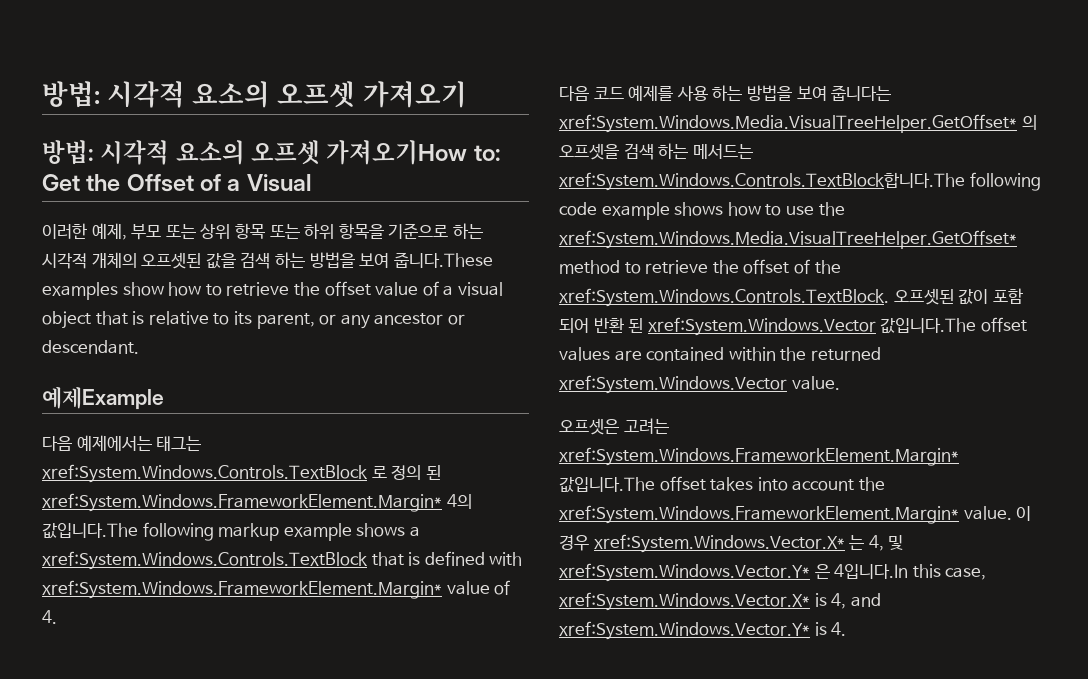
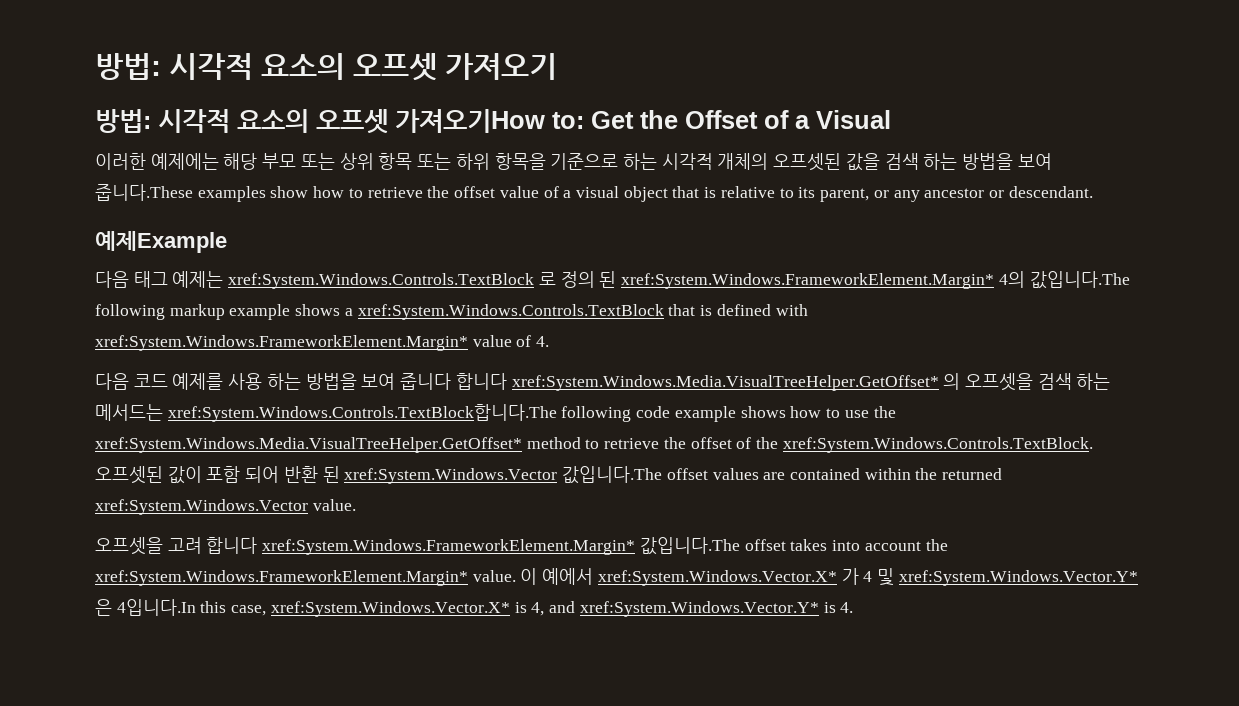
- 이러한 예제, 부모 또는 상위 항목 또는 하위 항목을 기준으로 하는 시각적 개체의 오프셋된 값을 검색 하는 방법을 보여 줍니다.These examples show how to retrieve the offset value of a visual object that is relative to its parent, or any ancestor or descendant.
+ 이러한 예제에는 해당 부모 또는 상위 항목 또는 하위 항목을 기준으로 하는 시각적 개체의 오프셋된 값을 검색 하는 방법을 보여 줍니다.These examples show how to retrieve the offset value of a visual object that is relative to its parent, or any ancestor or descendant.
- 다음 예제에서는 태그는 xref:System.Windows.Controls.TextBlock 로 정의 된 xref:System.Windows.FrameworkElement.Margin* 4의 값입니다.The following markup example shows a xref:System.Windows.Controls.TextBlock that is defined with xref:System.Windows.FrameworkElement.Margin* value of 4.
+ 다음 태그 예제는 xref:System.Windows.Controls.TextBlock 로 정의 된 xref:System.Windows.FrameworkElement.Margin* 4의 값입니다.The following markup example shows a xref:System.Windows.Controls.TextBlock that is defined with xref:System.Windows.FrameworkElement.Margin* value of 4.
- 다음 코드 예제를 사용 하는 방법을 보여 줍니다는 xref:System.Windows.Media.VisualTreeHelper.GetOffset* 의 오프셋을 검색 하는 메서드는 xref:System.Windows.Controls.TextBlock합니다.The following code example shows how to use the xref:System.Windows.Media.VisualTreeHelper.GetOffset* method to retrieve the offset of the xref:System.Windows.Controls.TextBlock. 오프셋된 값이 포함 되어 반환 된 xref:System.Windows.Vector 값입니다.The offset values are contained within the returned xref:System.Windows.Vector value.
+ 다음 코드 예제를 사용 하는 방법을 보여 줍니다 합니다 xref:System.Windows.Media.VisualTreeHelper.GetOffset* 의 오프셋을 검색 하는 메서드는 xref:System.Windows.Controls.TextBlock합니다.The following code example shows how to use the xref:System.Windows.Media.VisualTreeHelper.GetOffset* method to retrieve the offset of the xref:System.Windows.Controls.TextBlock. 오프셋된 값이 포함 되어 반환 된 xref:System.Windows.Vector 값입니다.The offset values are contained within the returned xref:System.Windows.Vector value.
- 오프셋은 고려는 xref:System.Windows.FrameworkElement.Margin* 값입니다.The offset takes into account the xref:System.Windows.FrameworkElement.Margin* value.
+ 오프셋을 고려 합니다 xref:System.Windows.FrameworkElement.Margin* 값입니다.The offset takes into account the xref:System.Windows.FrameworkElement.Margin* value.
- 이 경우 xref:System.Windows.Vector.X* 는 4, 및 xref:System.Windows.Vector.Y* 은 4입니다.In this case, xref:System.Windows.Vector.X* is 4, and xref:System.Windows.Vector.Y* is 4.
+ 이 예에서 xref:System.Windows.Vector.X* 가 4 및 xref:System.Windows.Vector.Y* 은 4입니다.In this case, xref:System.Windows.Vector.X* is 4, and xref:System.Windows.Vector.Y* is 4.

